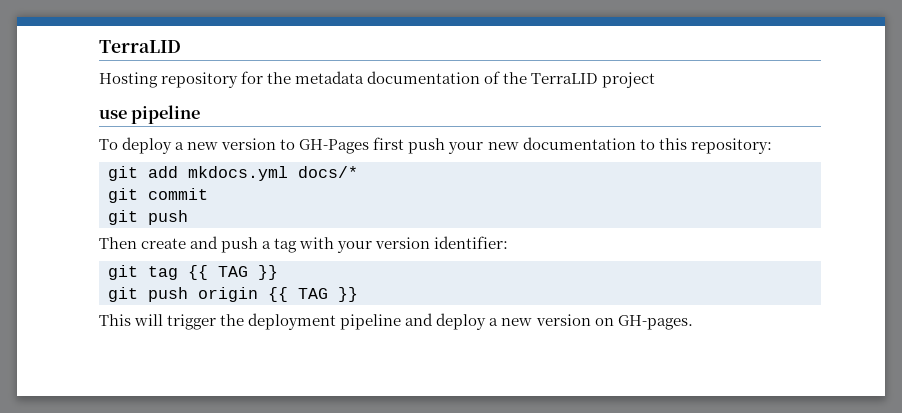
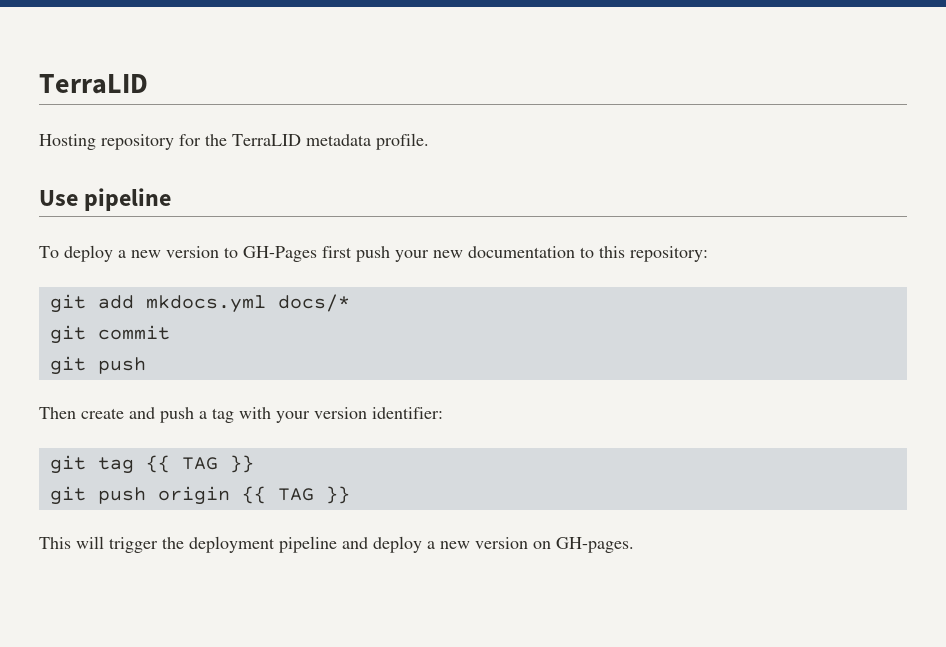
- Hosting repository for the metadata documentation of the TerraLID project
- use pipeline
+ Hosting repository for the TerraLID metadata profile.
+ Use pipeline

